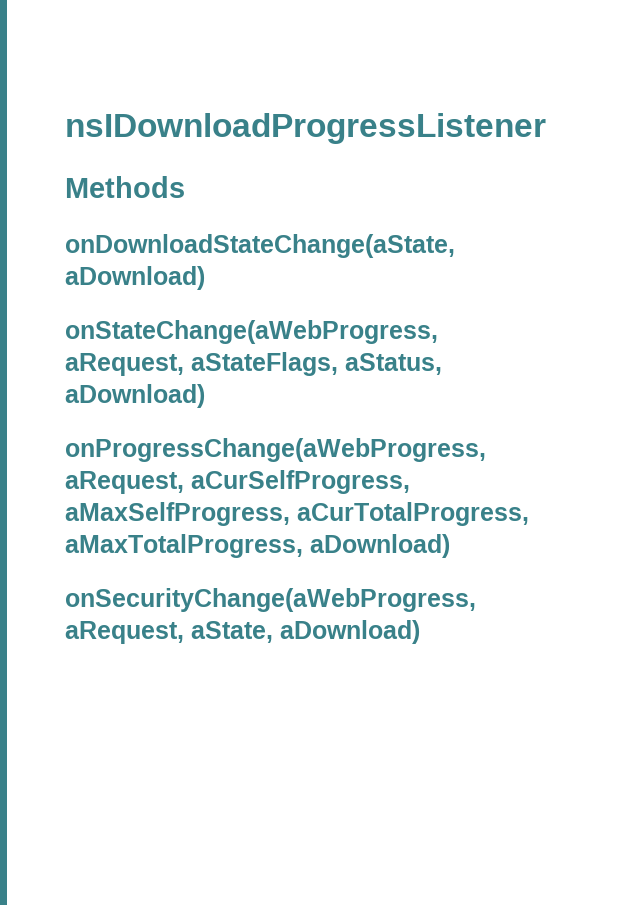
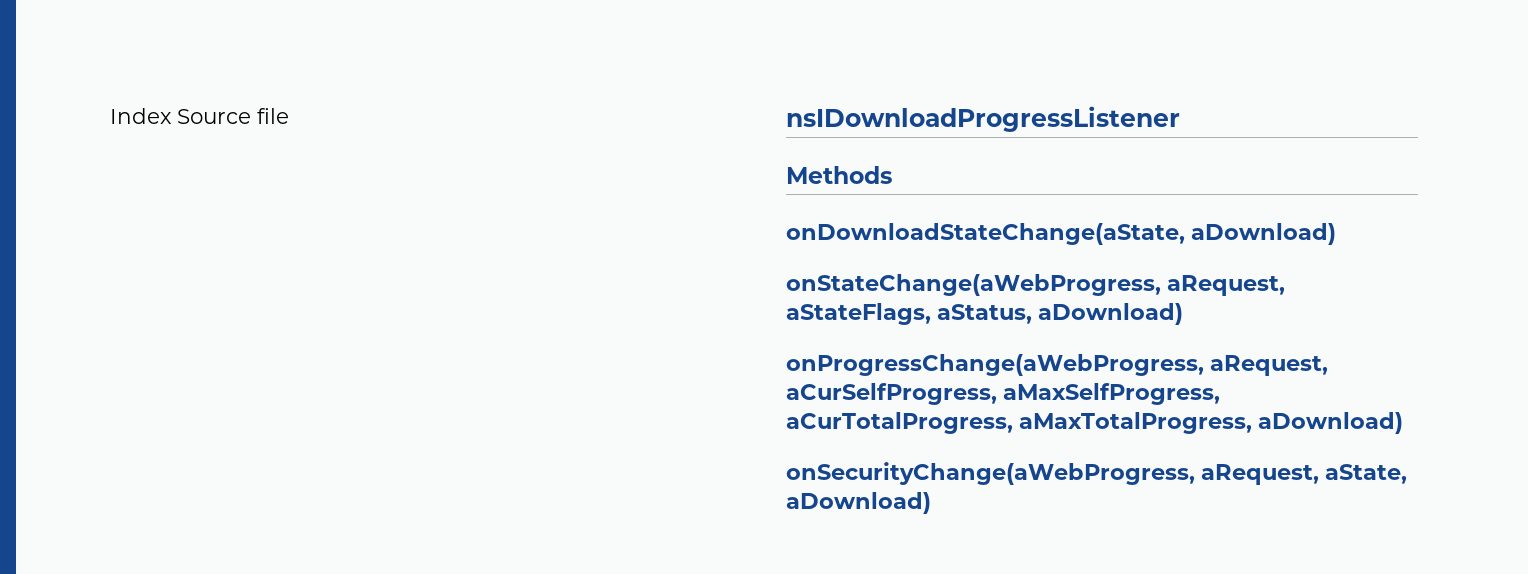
+ Index Source file

